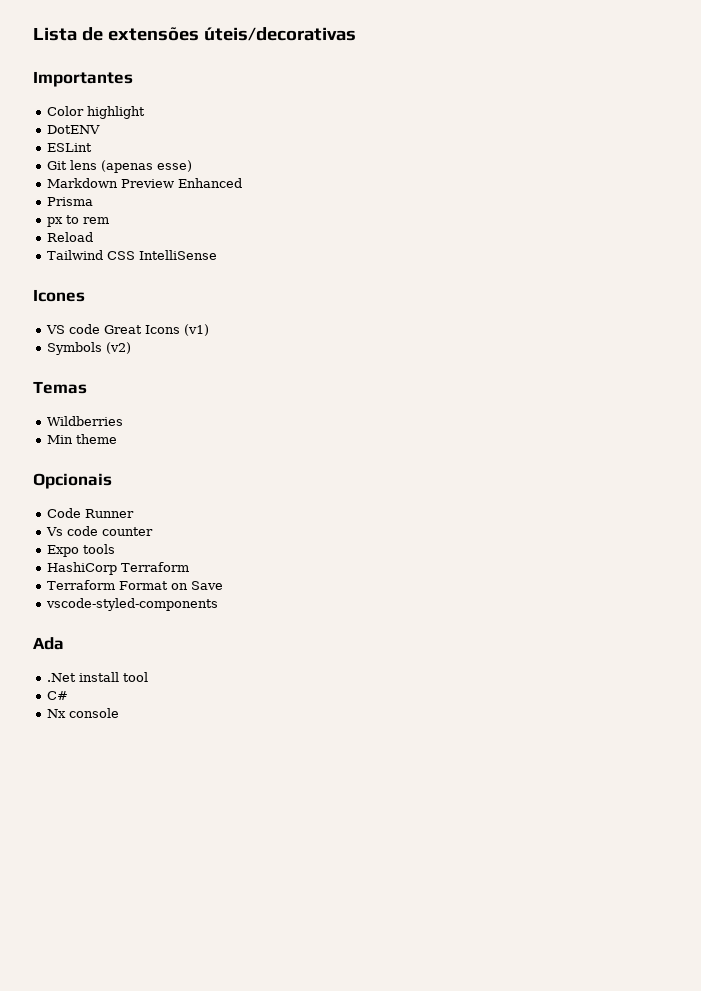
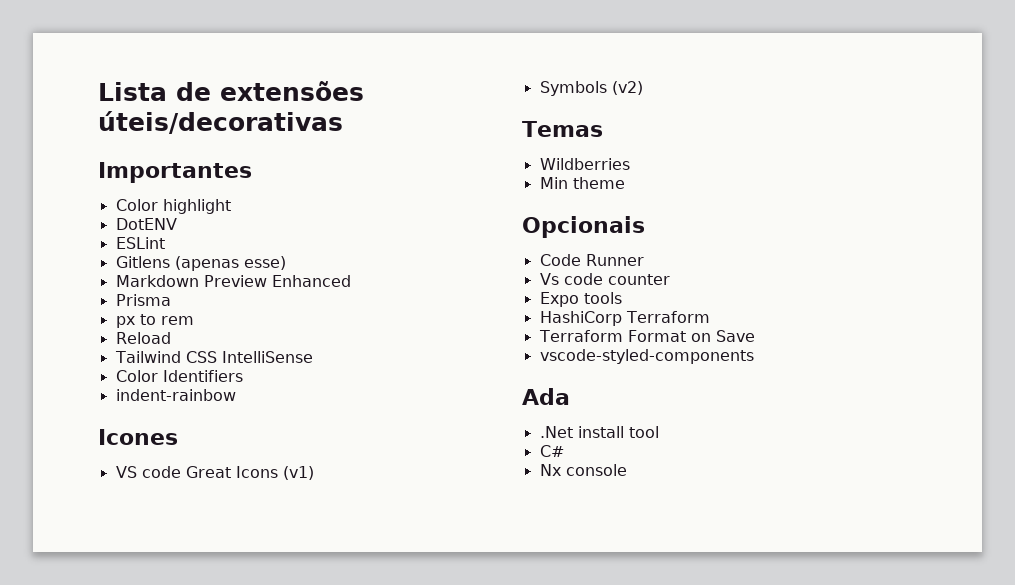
- Git lens (apenas esse)
+ Gitlens (apenas esse)
+ Color Identifiers
+ indent-rainbow

